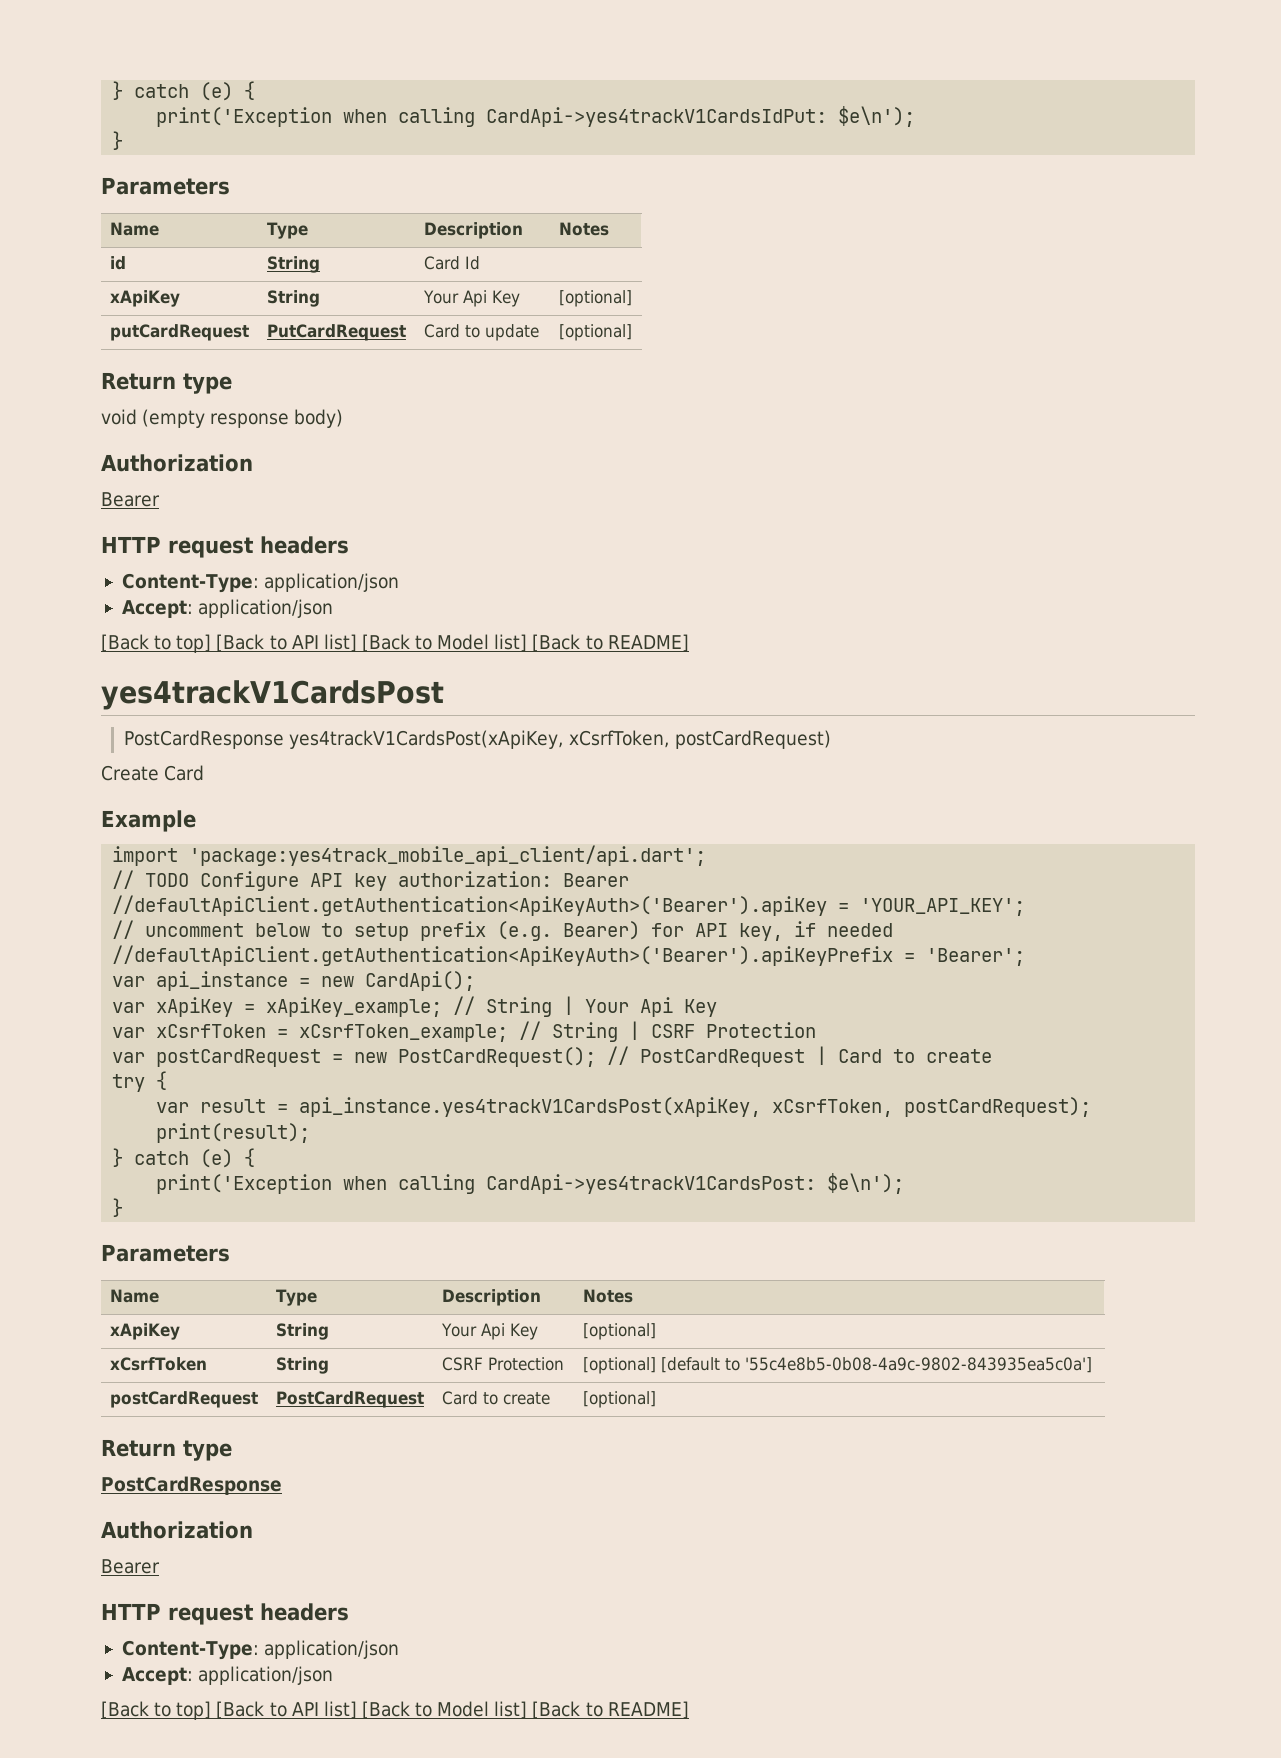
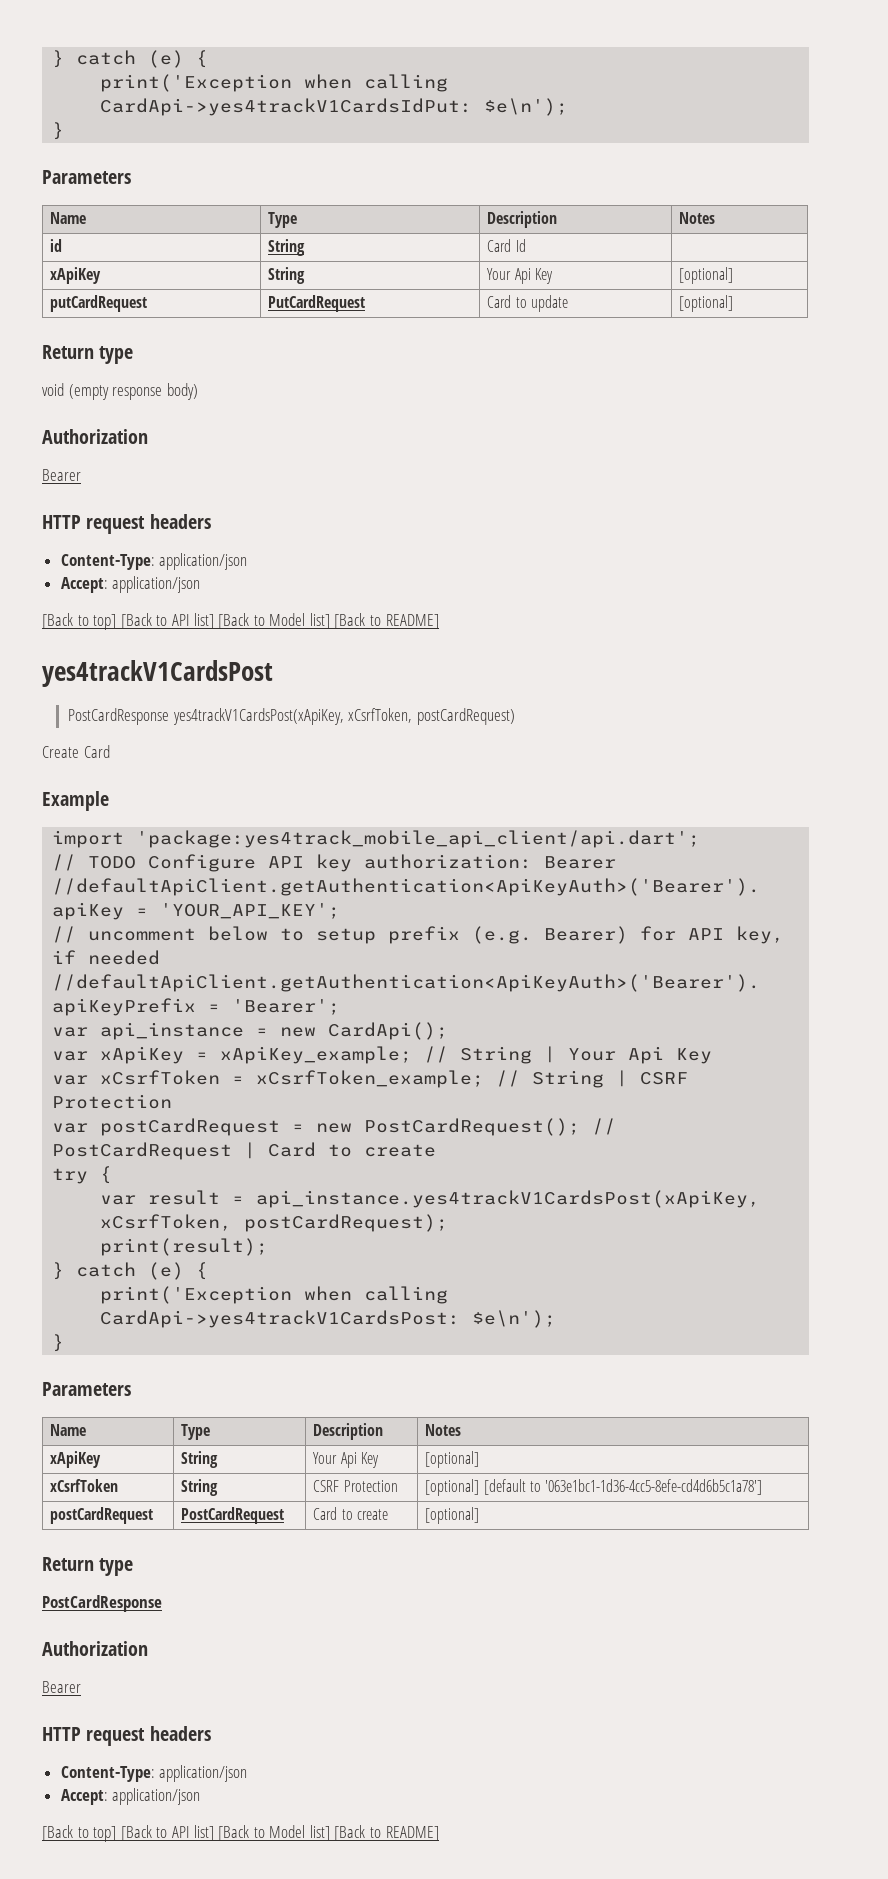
- xCsrfToken | String | CSRF Protection | [optional] [default to '55c4e8b5-0b08-4a9c-9802-843935ea5c0a']
+ xCsrfToken | String | CSRF Protection | [optional] [default to '063e1bc1-1d36-4cc5-8efe-cd4d6b5c1a78']

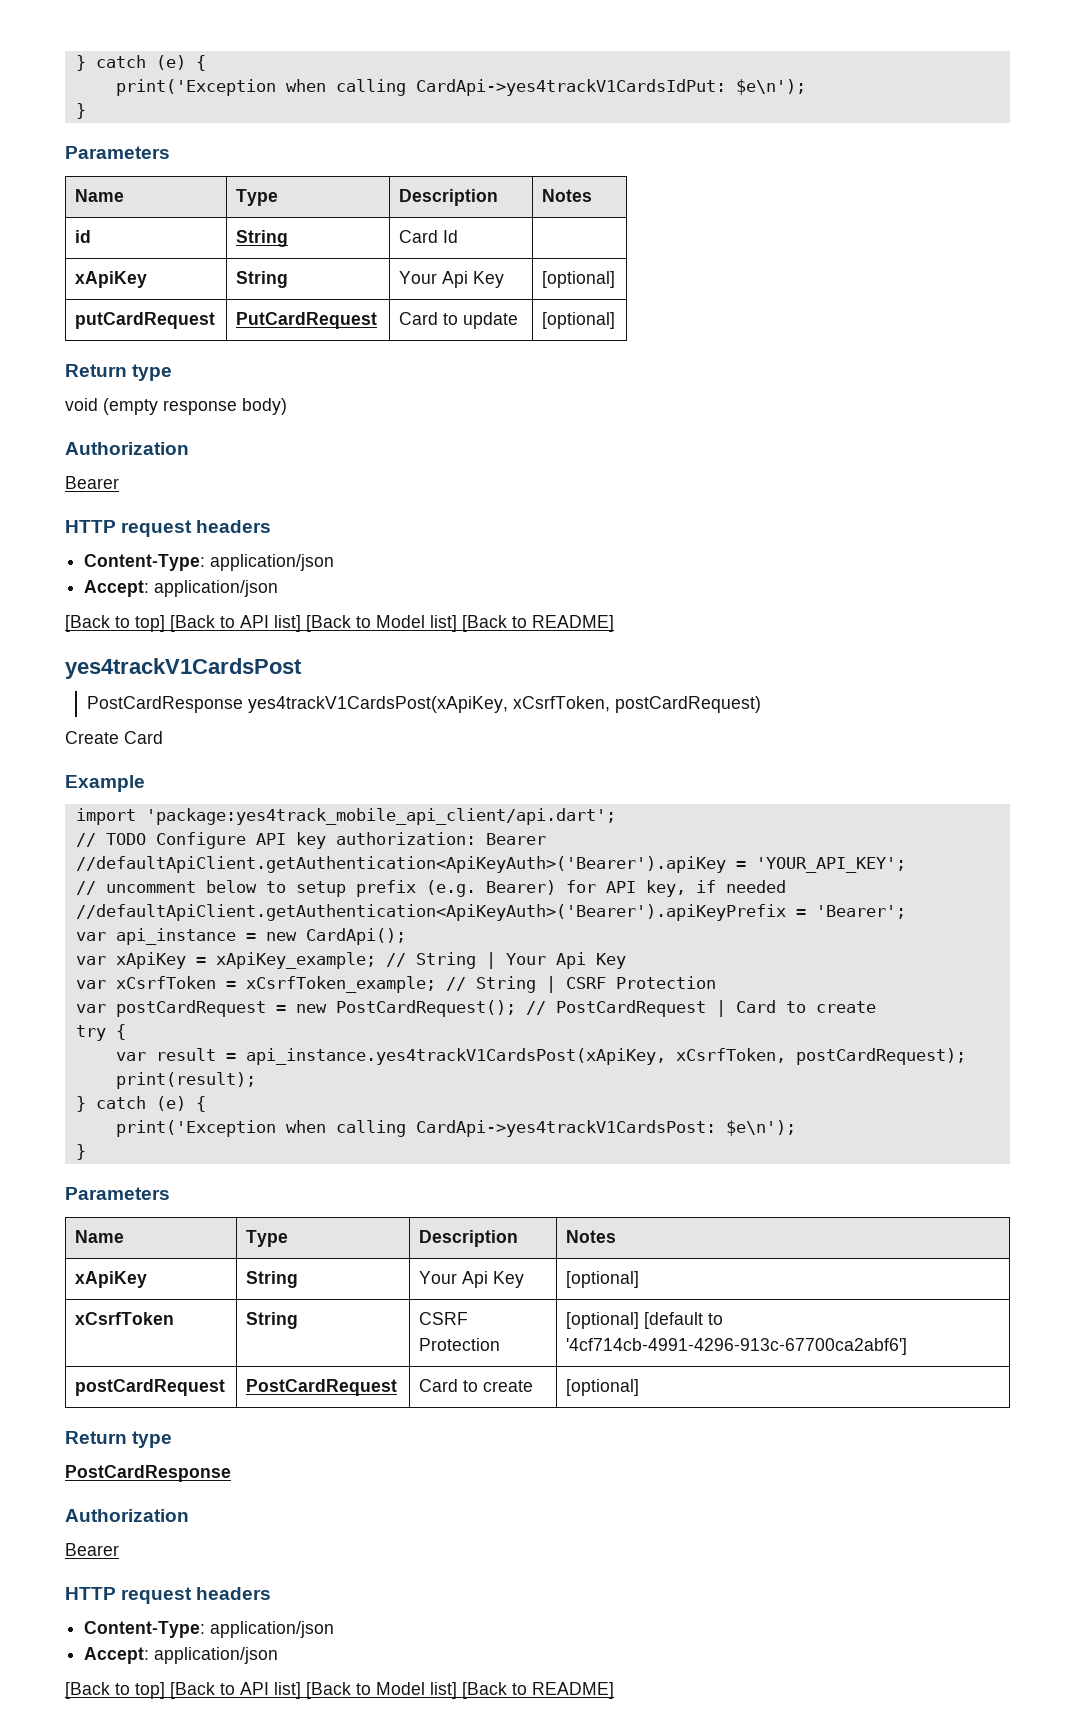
- xCsrfToken | String | CSRF Protection | [optional] [default to '063e1bc1-1d36-4cc5-8efe-cd4d6b5c1a78']
+ xCsrfToken | String | CSRF Protection | [optional] [default to '4cf714cb-4991-4296-913c-67700ca2abf6']

